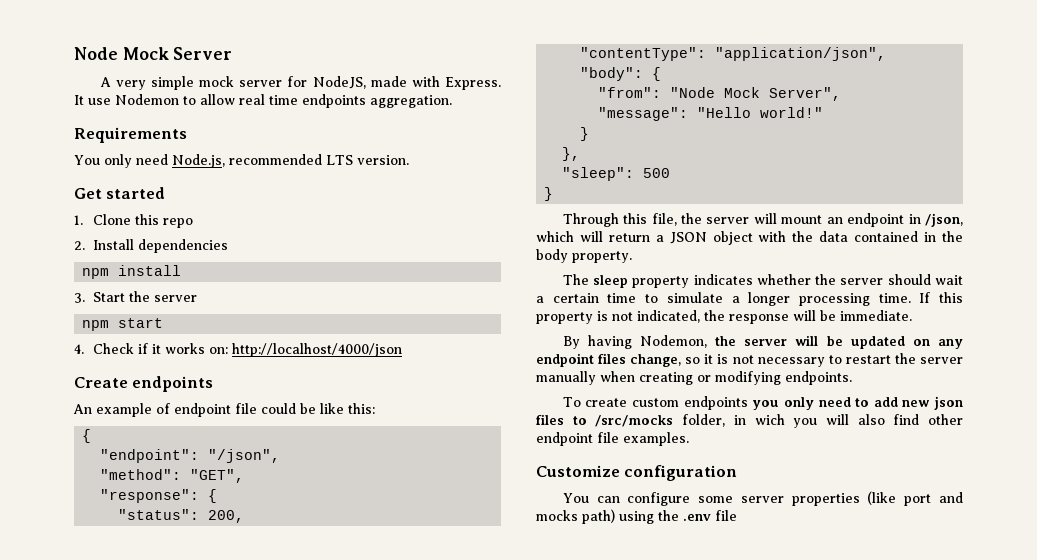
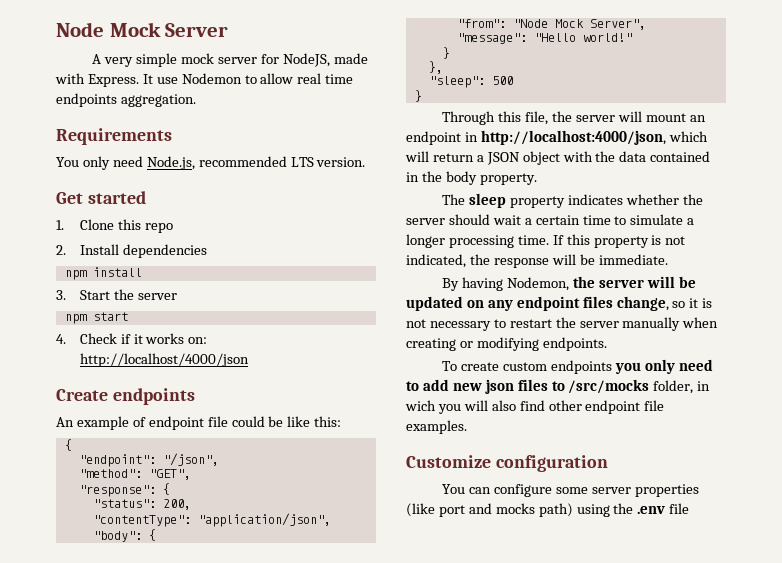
- Through this file, the server will mount an endpoint in /json, which will return a JSON object with the data contained in the body property.
+ Through this file, the server will mount an endpoint in http://localhost:4000/json, which will return a JSON object with the data contained in the body property.

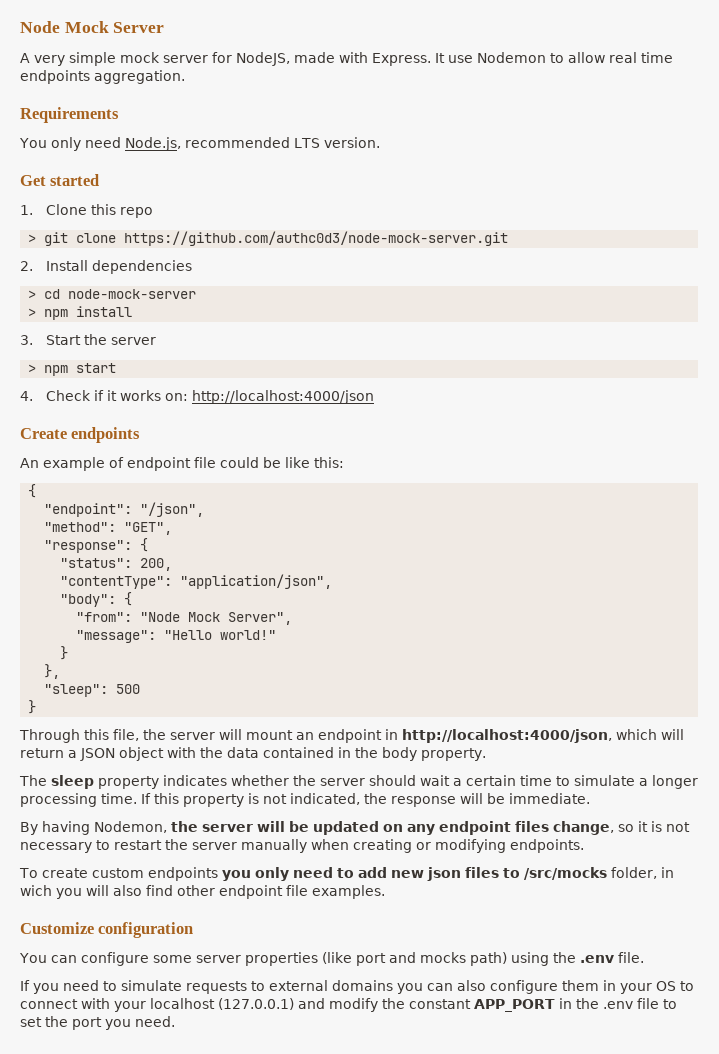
+ > git clone https://github.com/authc0d3/node-mock-server.git
- npm install
+ > cd node-mock-server
+ > npm install
- npm start
+ > npm start
- 4. Check if it works on: http://localhost/4000/json
+ 4. Check if it works on: http://localhost:4000/json
- You can configure some server properties (like port and mocks path) using the .env file
+ You can configure some server properties (like port and mocks path) using the .env file.
+ If you need to simulate requests to external domains you can also configure them in your OS to connect with your localhost (127.0.0.1) and modify the constant APP_PORT in the .env file to set the port you need.

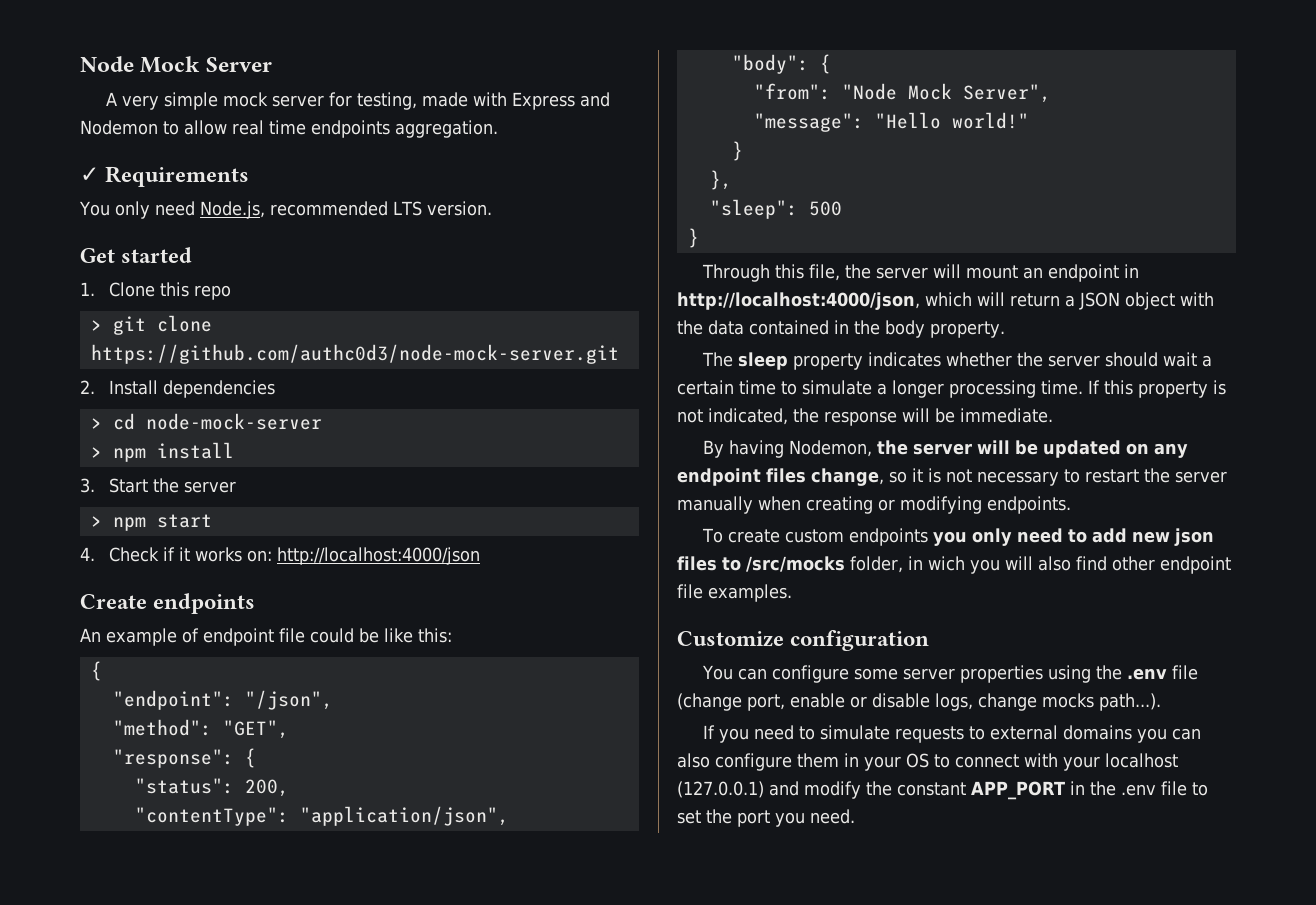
- A very simple mock server for NodeJS, made with Express. It use Nodemon to allow real time endpoints aggregation.
+ A very simple mock server for testing, made with Express and Nodemon to allow real time endpoints aggregation.
- Requirements
+ ✓ Requirements
- You can configure some server properties (like port and mocks path) using the .env file.
+ You can configure some server properties using the .env file (change port, enable or disable logs, change mocks path...).

